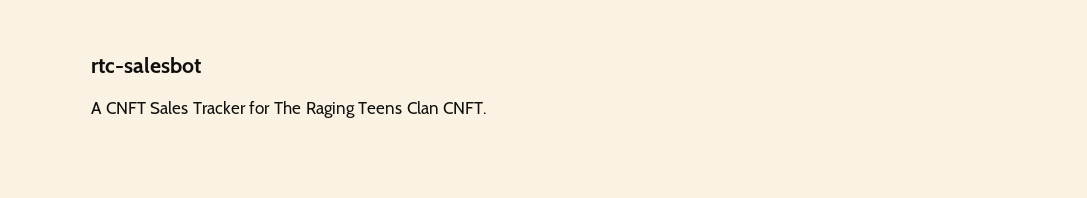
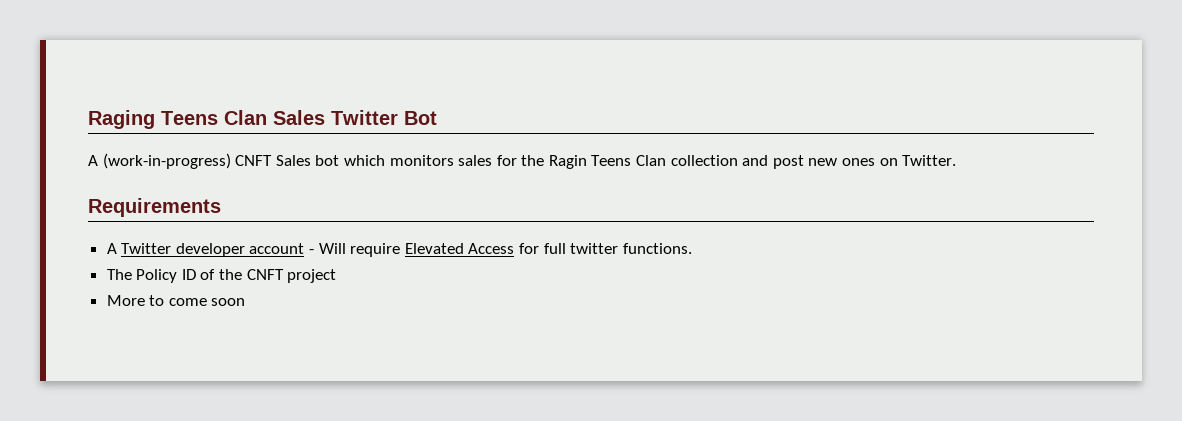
- rtc-salesbot
- A CNFT Sales Tracker for The Raging Teens Clan CNFT.
+ Raging Teens Clan Sales Twitter Bot
+ A (work-in-progress) CNFT Sales bot which monitors sales for the Ragin Teens Clan collection and post new ones on Twitter.
+ Requirements
+ A Twitter developer account - Will require Elevated Access for full twitter functions.
+ The Policy ID of the CNFT project
+ More to come soon

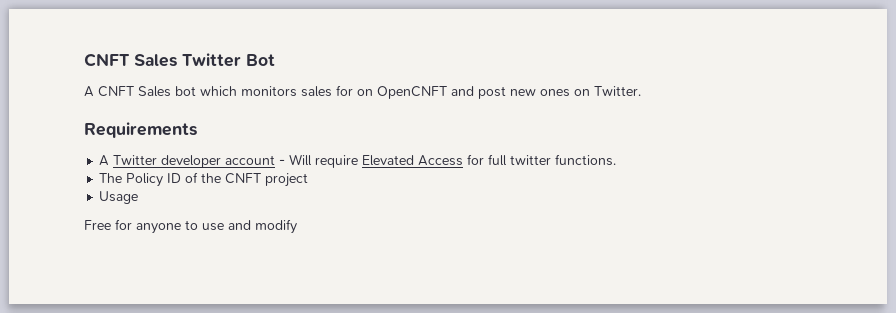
- Raging Teens Clan Sales Twitter Bot
+ CNFT Sales Twitter Bot
- A (work-in-progress) CNFT Sales bot which monitors sales for the Ragin Teens Clan collection and post new ones on Twitter.
+ A CNFT Sales bot which monitors sales for on OpenCNFT and post new ones on Twitter.
- More to come soon
+ Usage
+ Free for anyone to use and modify

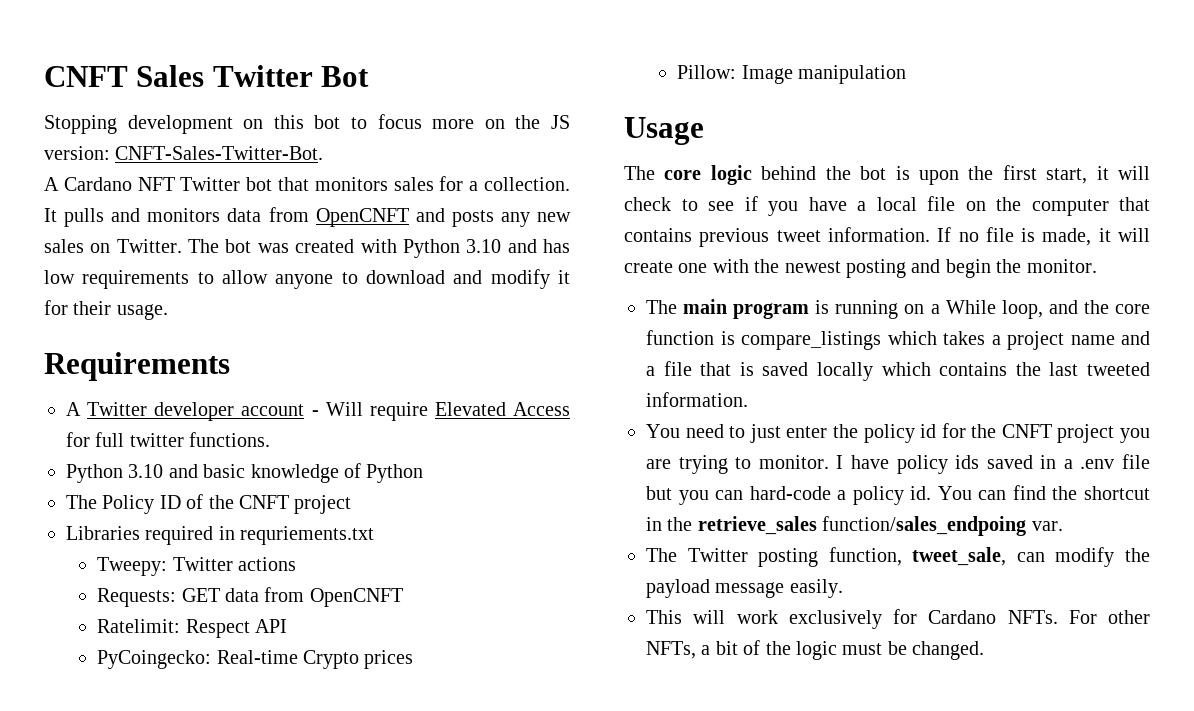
- A CNFT Sales bot which monitors sales for on OpenCNFT and post new ones on Twitter.
+ Stopping development on this bot to focus more on the JS version: CNFT-Sales-Twitter-Bot.
+ A Cardano NFT Twitter bot that monitors sales for a collection. It pulls and monitors data from OpenCNFT and posts any new sales on Twitter. The bot was created with Python 3.10 and has low requirements to allow anyone to download and modify it for their usage.
+ Python 3.10 and basic knowledge of Python
+ Libraries required in requriements.txt
+ Tweepy: Twitter actions
+ Requests: GET data from OpenCNFT
+ Ratelimit: Respect API
+ PyCoingecko: Real-time Crypto prices
+ Pillow: Image manipulation
  Usage
- Free for anyone to use and modify
+ The core logic behind the bot is upon the first start, it will check to see if you have a local file on the computer that contains previous tweet information. If no file is made, it will create one with the newest posting and begin the monitor.
+ The main program is running on a While loop, and the core function is compare_listings which takes a project name and a file that is saved locally which contains the last tweeted information.
+ You need to just enter the policy id for the CNFT project you are trying to monitor. I have policy ids saved in a .env file but you can hard-code a policy id. You can find the shortcut in the retrieve_sales function/sales_endpoing var.
+ The Twitter posting function, tweet_sale, can modify the payload message easily.
+ This will work exclusively for Cardano NFTs. For other NFTs, a bit of the logic must be changed.

